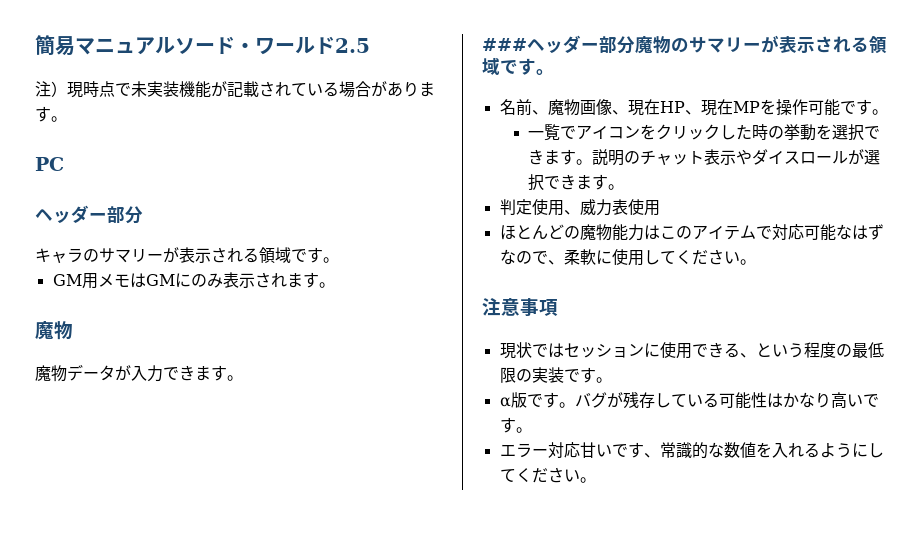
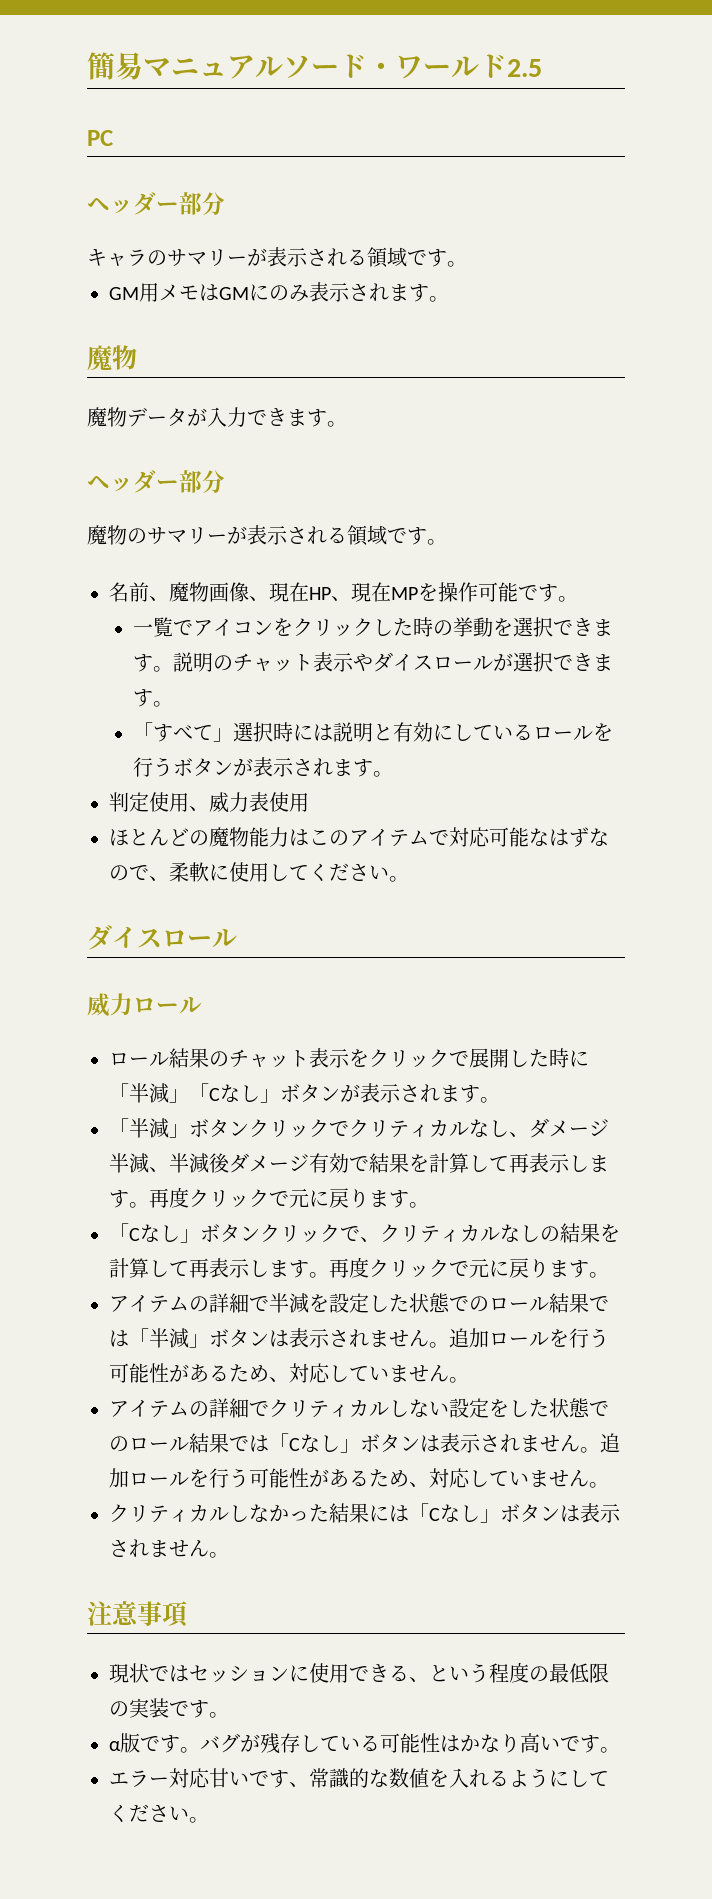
- 注）現時点で未実装機能が記載されている場合があります。
  魔物データが入力できます。
- ###ヘッダー部分魔物のサマリーが表示される領域です。
+ ヘッダー部分
+ 魔物のサマリーが表示される領域です。
+ 「すべて」選択時には説明と有効にしているロールを行うボタンが表示されます。
  ほとんどの魔物能力はこのアイテムで対応可能なはずなので、柔軟に使用してください。
+ ダイスロール
+ 威力ロール
+ ロール結果のチャット表示をクリックで展開した時に「半減」「Cなし」ボタンが表示されます。
+ 「半減」ボタンクリックでクリティカルなし、ダメージ半減、半減後ダメージ有効で結果を計算して再表示します。再度クリックで元に戻ります。
+ 「Cなし」ボタンクリックで、クリティカルなしの結果を計算して再表示します。再度クリックで元に戻ります。
+ アイテムの詳細で半減を設定した状態でのロール結果では「半減」ボタンは表示されません。追加ロールを行う可能性があるため、対応していません。
+ アイテムの詳細でクリティカルしない設定をした状態でのロール結果では「Cなし」ボタンは表示されません。追加ロールを行う可能性があるため、対応していません。
+ クリティカルしなかった結果には「Cなし」ボタンは表示されません。

